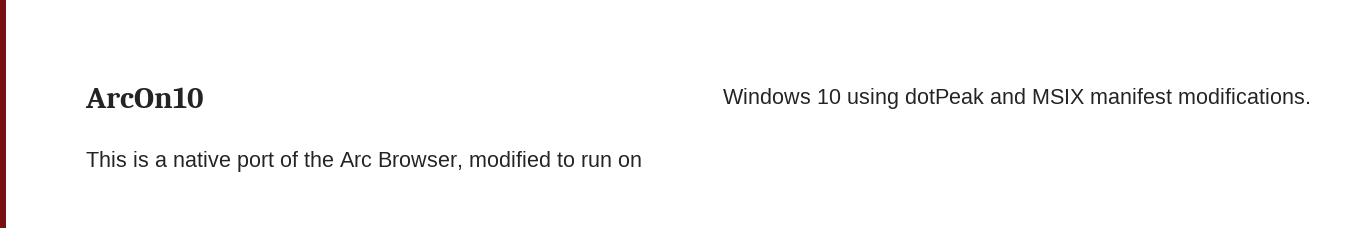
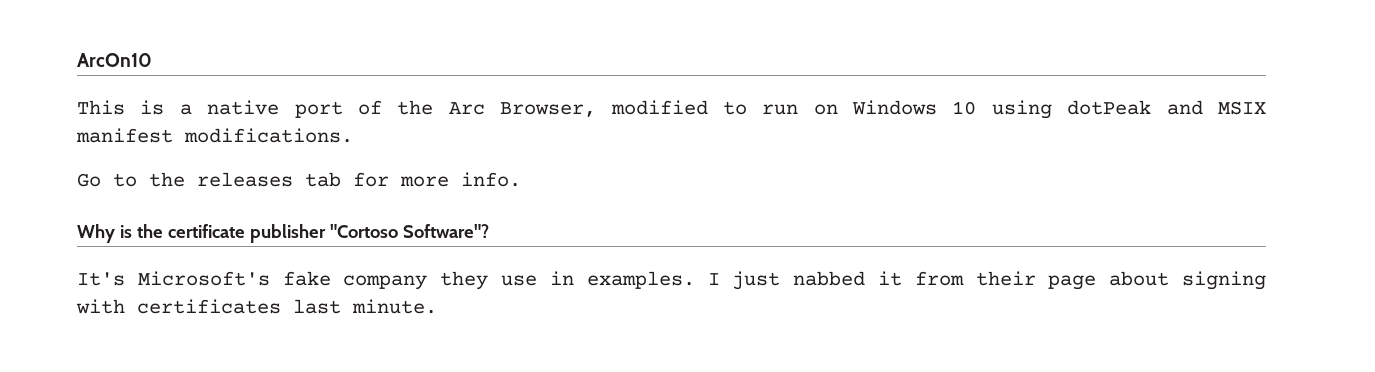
+ Go to the releases tab for more info.
+ Why is the certificate publisher "Cortoso Software"?
+ It's Microsoft's fake company they use in examples. I just nabbed it from their page about signing with certificates last minute.

